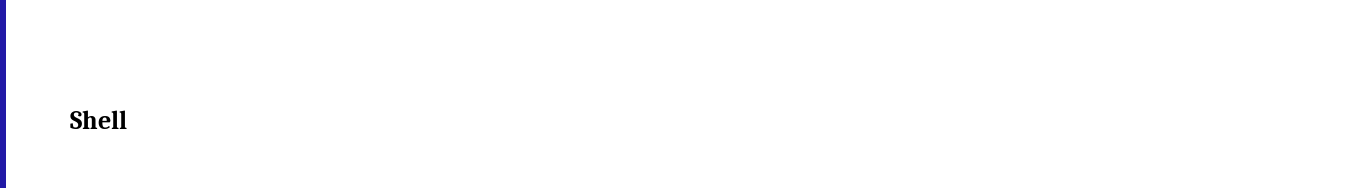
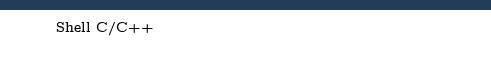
- Shell
+ Shell C/C++

